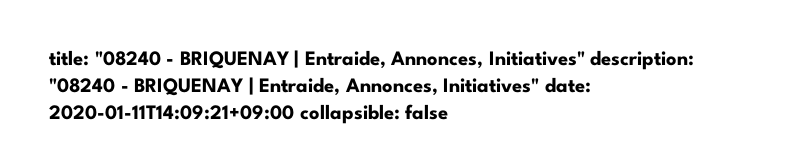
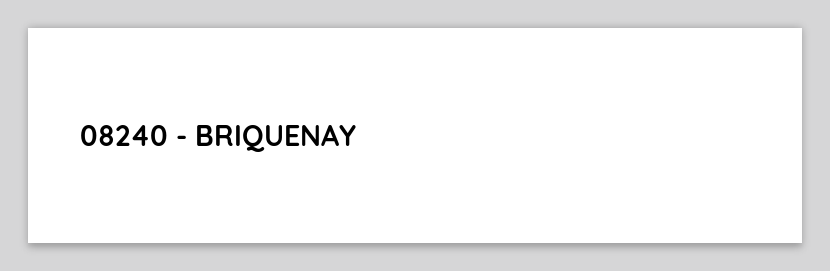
- title: "08240 - BRIQUENAY | Entraide, Annonces, Initiatives" description: "08240 - BRIQUENAY | Entraide, Annonces, Initiatives" date: 2020-01-11T14:09:21+09:00 collapsible: false
+ 08240 - BRIQUENAY

